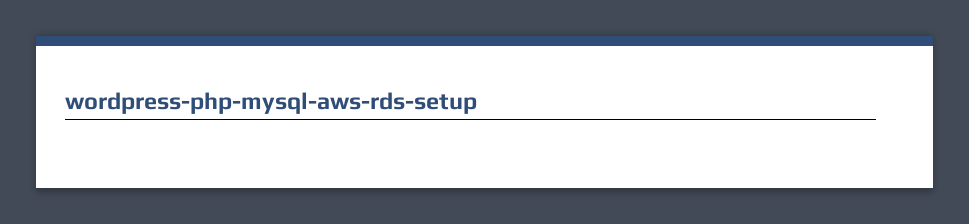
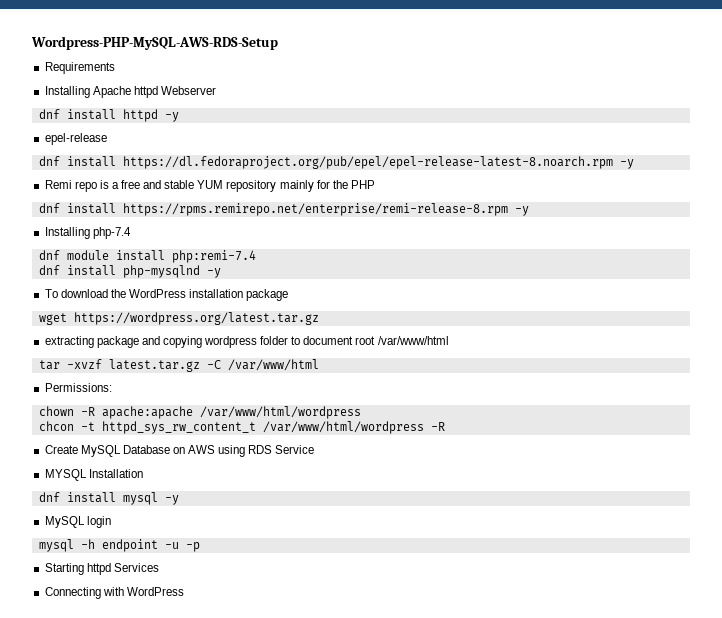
- wordpress-php-mysql-aws-rds-setup
+ Wordpress-PHP-MySQL-AWS-RDS-Setup
+ Requirements
+ Installing Apache httpd Webserver
+ dnf install httpd -y
+ epel-release
+ dnf install https://dl.fedoraproject.org/pub/epel/epel-release-latest-8.noarch.rpm -y
+ Remi repo is a free and stable YUM repository mainly for the PHP
+ dnf install https://rpms.remirepo.net/enterprise/remi-release-8.rpm -y
+ Installing php-7.4
+ dnf module install php:remi-7.4
+ dnf install php-mysqlnd -y
+ To download the WordPress installation package
+ wget https://wordpress.org/latest.tar.gz
+ extracting package and copying wordpress folder to document root /var/www/html
+ tar -xvzf latest.tar.gz -C /var/www/html
+ Permissions:
+ chown -R apache:apache /var/www/html/wordpress
+ chcon -t httpd_sys_rw_content_t /var/www/html/wordpress -R
+ Create MySQL Database on AWS using RDS Service
+ MYSQL Installation
+ dnf install mysql -y
+ MySQL login
+ mysql -h endpoint -u -p
+ Starting httpd Services
+ Connecting with WordPress

